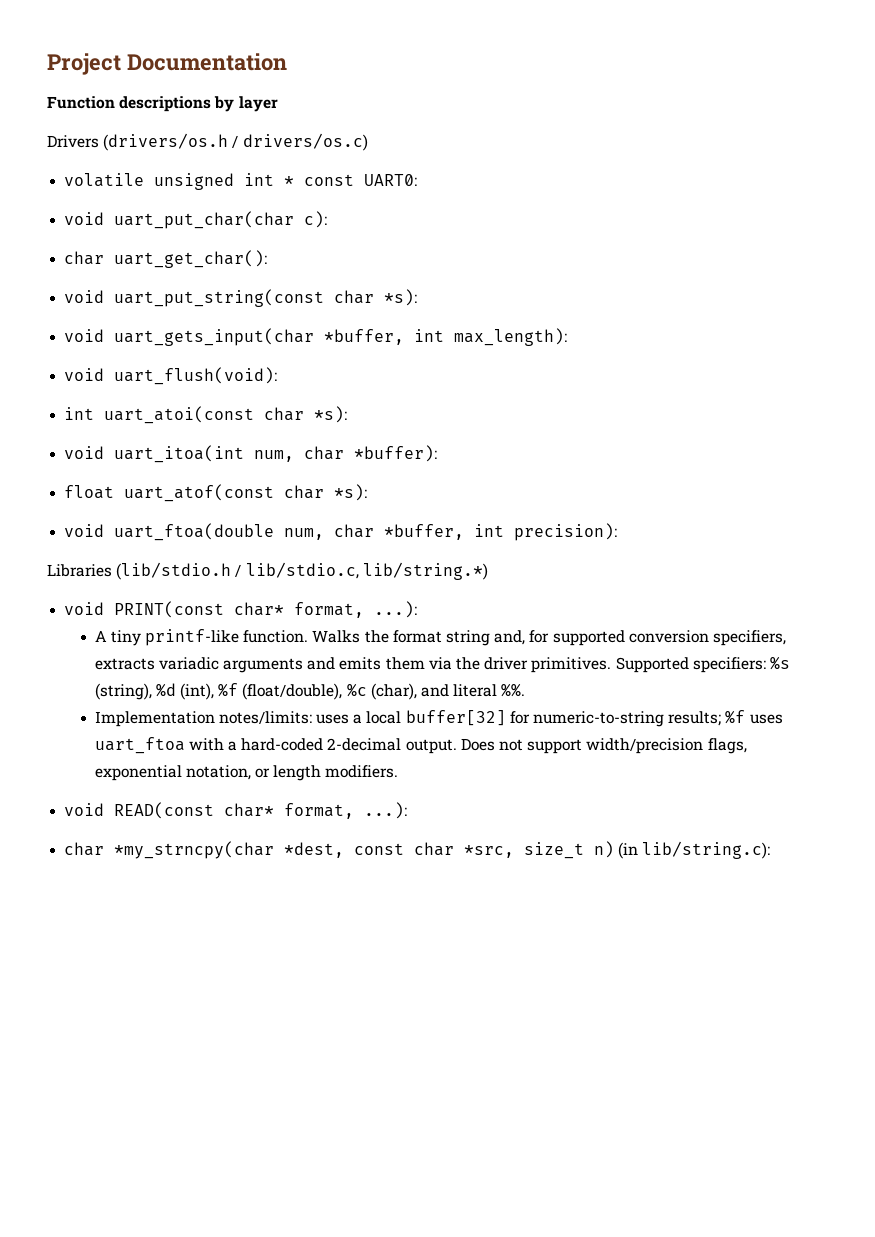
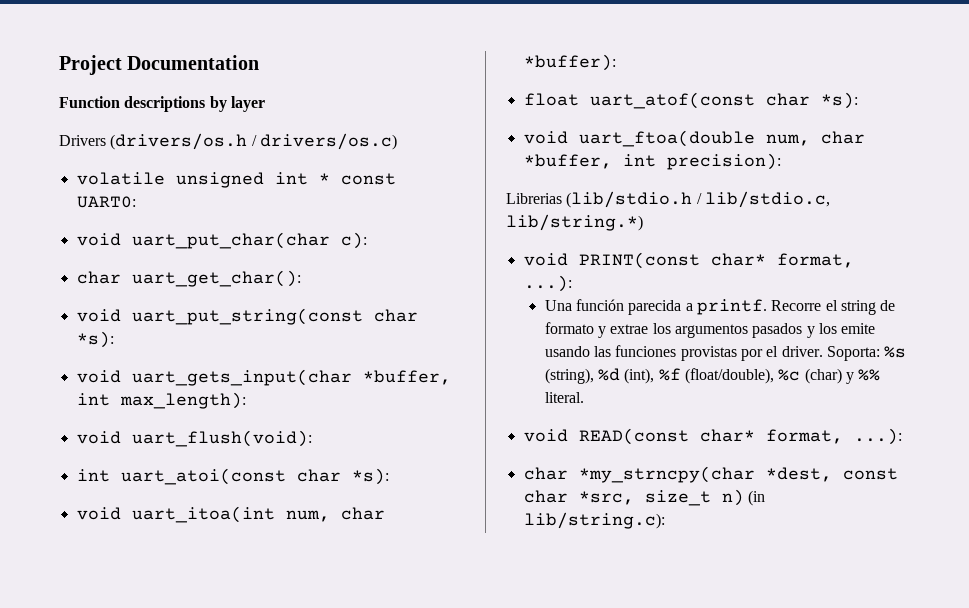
- Libraries (lib/stdio.h / lib/stdio.c, lib/string.*)
+ Librerias (lib/stdio.h / lib/stdio.c, lib/string.*)
- A tiny printf-like function. Walks the format string and, for supported conversion specifiers, extracts variadic arguments and emits them via the driver primitives. Supported specifiers: %s (string), %d (int), %f (float/double), %c (char), and literal %%.
- Implementation notes/limits: uses a local buffer[32] for numeric-to-string results; %f uses uart_ftoa with a hard-coded 2-decimal output. Does not support width/precision flags, exponential notation, or length modifiers.
+ Una función parecida a printf. Recorre el string de formato y extrae los argumentos pasados y los emite usando las funciones provistas por el driver. Soporta: %s (string), %d (int), %f (float/double), %c (char) y %% literal.

